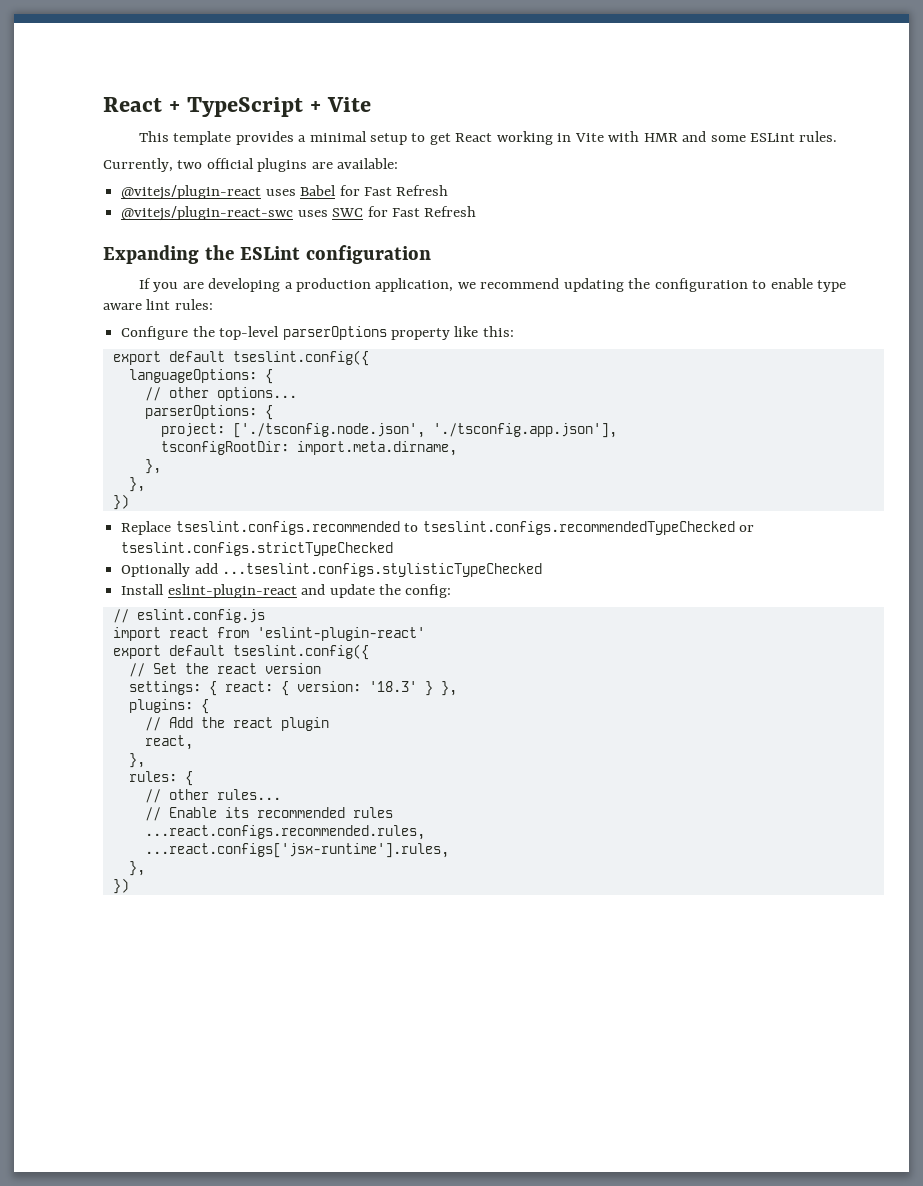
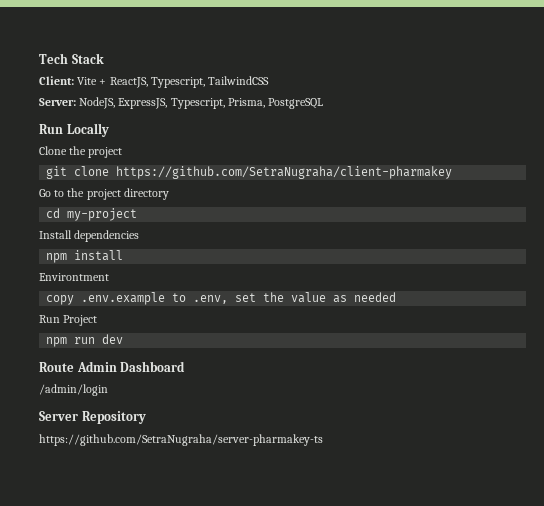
- React + TypeScript + Vite
- This template provides a minimal setup to get React working in Vite with HMR and some ESLint rules.
- Currently, two official plugins are available:
- @vitejs/plugin-react uses Babel for Fast Refresh
- @vitejs/plugin-react-swc uses SWC for Fast Refresh
- Expanding the ESLint configuration
- If you are developing a production application, we recommend updating the configuration to enable type aware lint rules:
- Configure the top-level parserOptions property like this:
- export default tseslint.config({
- languageOptions: {
- // other options...
- parserOptions: {
- project: ['./tsconfig.node.json', './tsconfig.app.json'],
- tsconfigRootDir: import.meta.dirname,
- },
- },
- })
- Replace tseslint.configs.recommended to tseslint.configs.recommendedTypeChecked or tseslint.configs.strictTypeChecked
- Optionally add ...tseslint.configs.stylisticTypeChecked
- Install eslint-plugin-react and update the config:
- // eslint.config.js
- import react from 'eslint-plugin-react'
- export default tseslint.config({
- // Set the react version
- settings: { react: { version: '18.3' } },
- plugins: {
- // Add the react plugin
- react,
- },
- rules: {
- // other rules...
- // Enable its recommended rules
- ...react.configs.recommended.rules,
- ...react.configs['jsx-runtime'].rules,
- },
- })
+ Tech Stack
+ Client: Vite + ReactJS, Typescript, TailwindCSS
+ Server: NodeJS, ExpressJS, Typescript, Prisma, PostgreSQL
+ Run Locally
+ Clone the project
+ git clone https://github.com/SetraNugraha/client-pharmakey
+ Go to the project directory
+ cd my-project
+ Install dependencies
+ npm install
+ Environtment
+ copy .env.example to .env, set the value as needed
+ Run Project
+ npm run dev
+ Route Admin Dashboard
+ /admin/login
+ Server Repository
+ https://github.com/SetraNugraha/server-pharmakey-ts

